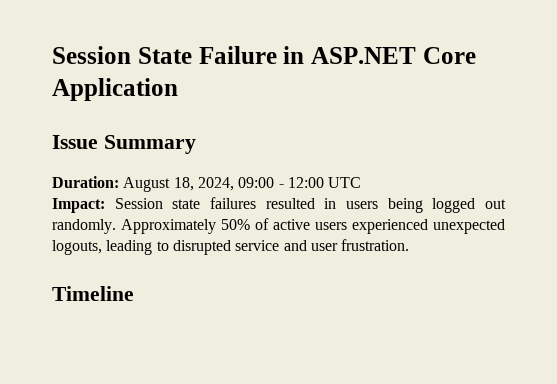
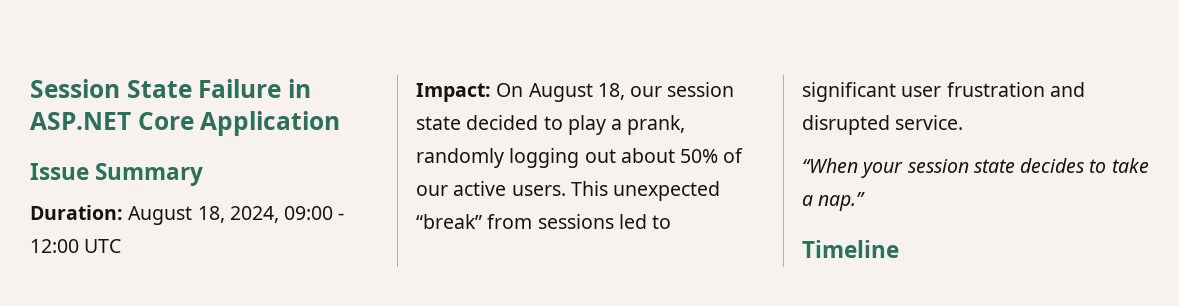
- Impact: Session state failures resulted in users being logged out randomly. Approximately 50% of active users experienced unexpected logouts, leading to disrupted service and user frustration.
+ Impact: On August 18, our session state decided to play a prank, randomly logging out about 50% of our active users. This unexpected “break” from sessions led to significant user frustration and disrupted service.
+ “When your session state decides to take a nap.”

